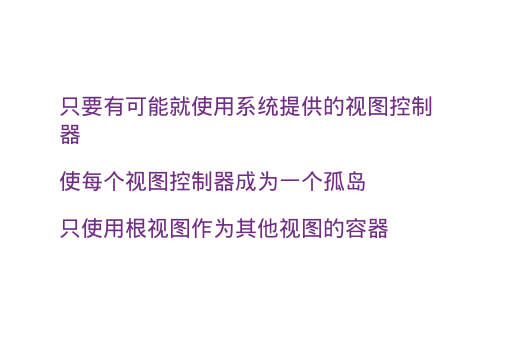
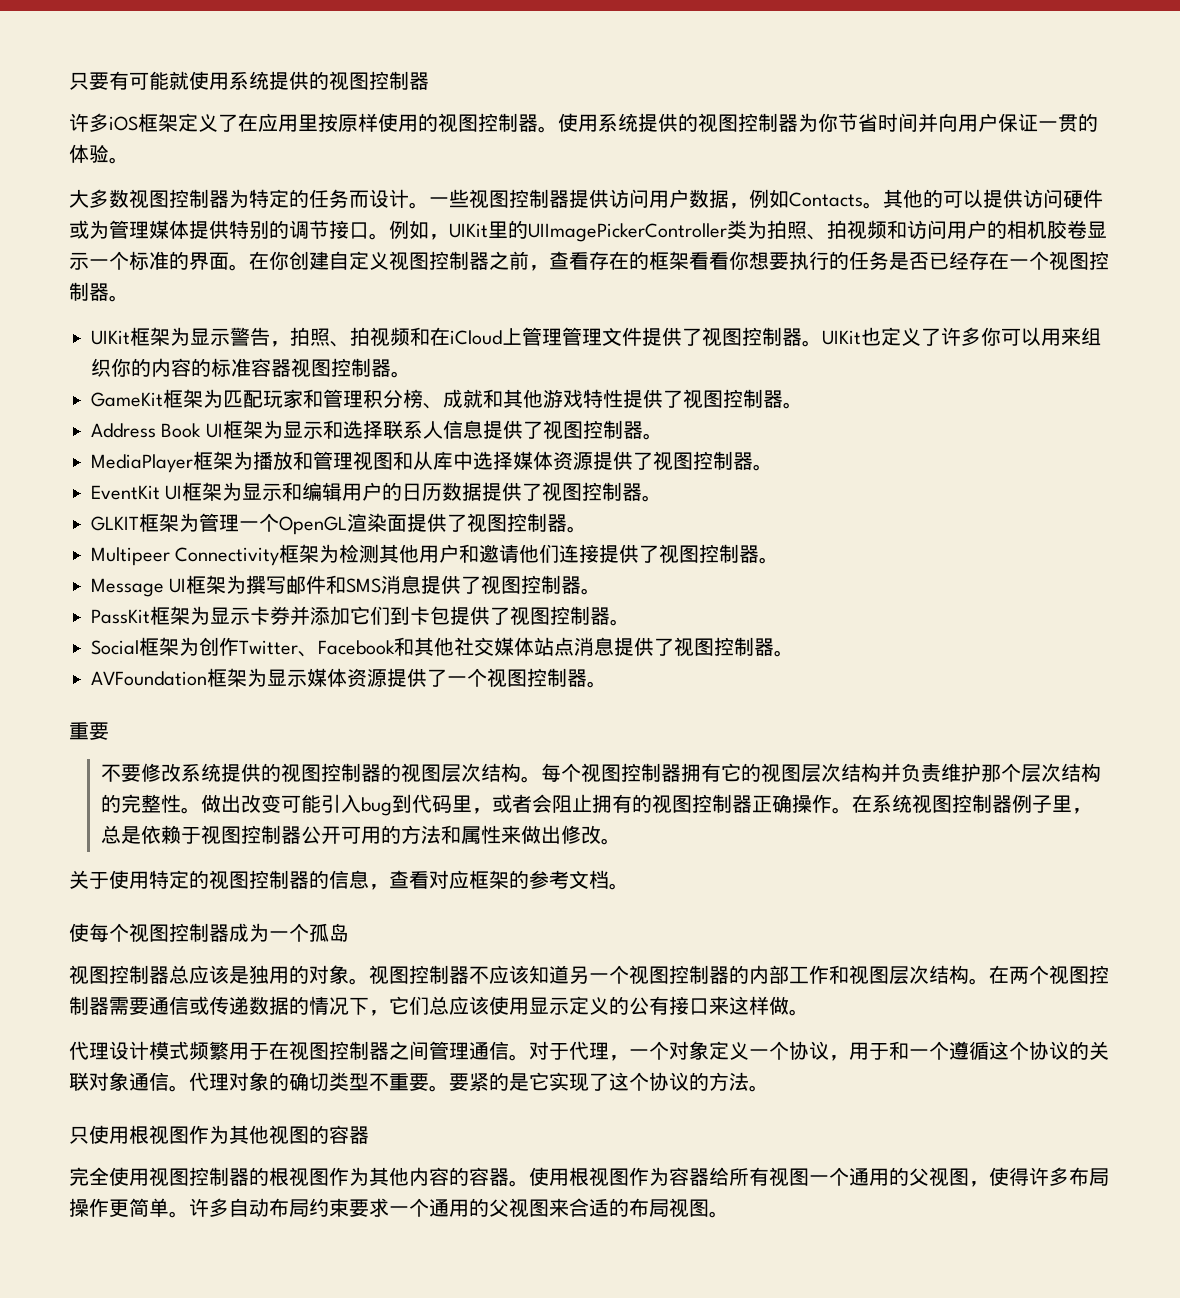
+ 许多iOS框架定义了在应用里按原样使用的视图控制器。使用系统提供的视图控制器为你节省时间并向用户保证一贯的体验。
+ 大多数视图控制器为特定的任务而设计。一些视图控制器提供访问用户数据，例如Contacts。其他的可以提供访问硬件或为管理媒体提供特别的调节接口。例如，UIKit里的UIImagePickerController类为拍照、拍视频和访问用户的相机胶卷显示一个标准的界面。在你创建自定义视图控制器之前，查看存在的框架看看你想要执行的任务是否已经存在一个视图控制器。
+ UIKit框架为显示警告，拍照、拍视频和在iCloud上管理管理文件提供了视图控制器。UIKit也定义了许多你可以用来组织你的内容的标准容器视图控制器。
+ GameKit框架为匹配玩家和管理积分榜、成就和其他游戏特性提供了视图控制器。
+ Address Book UI框架为显示和选择联系人信息提供了视图控制器。
+ MediaPlayer框架为播放和管理视图和从库中选择媒体资源提供了视图控制器。
+ EventKit UI框架为显示和编辑用户的日历数据提供了视图控制器。
+ GLKIT框架为管理一个OpenGL渲染面提供了视图控制器。
+ Multipeer Connectivity框架为检测其他用户和邀请他们连接提供了视图控制器。
+ Message UI框架为撰写邮件和SMS消息提供了视图控制器。
+ PassKit框架为显示卡券并添加它们到卡包提供了视图控制器。
+ Social框架为创作Twitter、Facebook和其他社交媒体站点消息提供了视图控制器。
+ AVFoundation框架为显示媒体资源提供了一个视图控制器。
+ 重要
+ 不要修改系统提供的视图控制器的视图层次结构。每个视图控制器拥有它的视图层次结构并负责维护那个层次结构的完整性。做出改变可能引入bug到代码里，或者会阻止拥有的视图控制器正确操作。在系统视图控制器例子里，总是依赖于视图控制器公开可用的方法和属性来做出修改。
+ 关于使用特定的视图控制器的信息，查看对应框架的参考文档。
+ 视图控制器总应该是独用的对象。视图控制器不应该知道另一个视图控制器的内部工作和视图层次结构。在两个视图控制器需要通信或传递数据的情况下，它们总应该使用显示定义的公有接口来这样做。
+ 代理设计模式频繁用于在视图控制器之间管理通信。对于代理，一个对象定义一个协议，用于和一个遵循这个协议的关联对象通信。代理对象的确切类型不重要。要紧的是它实现了这个协议的方法。
+ 完全使用视图控制器的根视图作为其他内容的容器。使用根视图作为容器给所有视图一个通用的父视图，使得许多布局操作更简单。许多自动布局约束要求一个通用的父视图来合适的布局视图。

